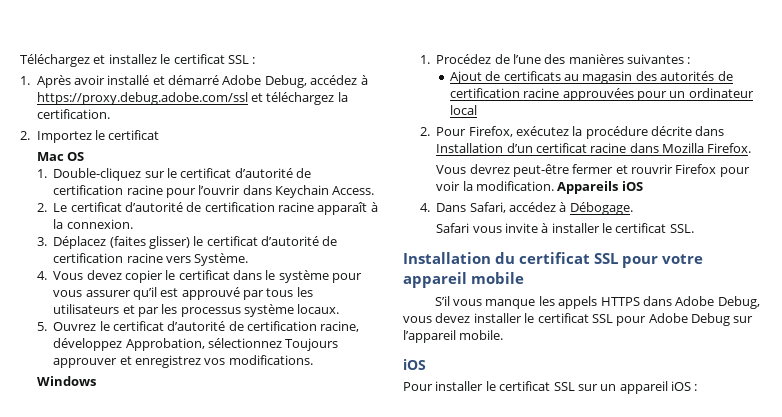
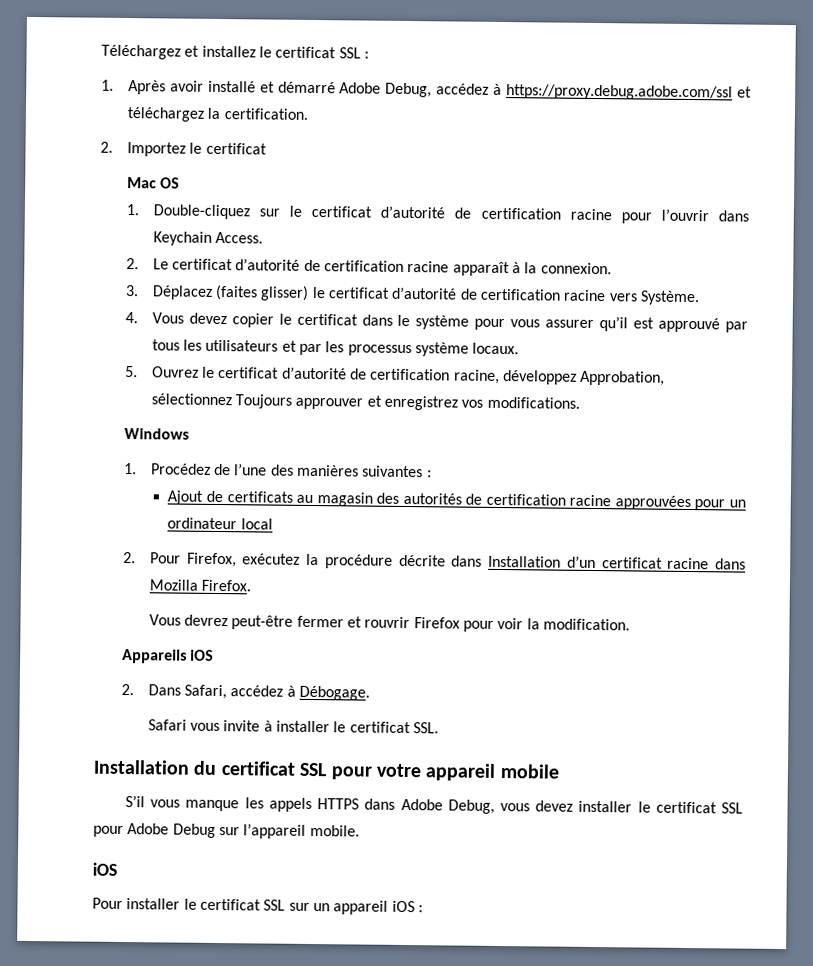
- Vous devrez peut-être fermer et rouvrir Firefox pour voir la modification. Appareils iOS
+ Vous devrez peut-être fermer et rouvrir Firefox pour voir la modification.
+ Appareils iOS
- 4. Dans Safari, accédez à Débogage.
+ 2. Dans Safari, accédez à Débogage.

